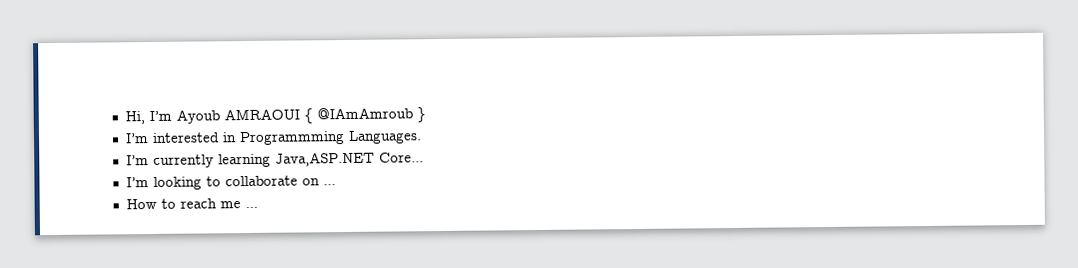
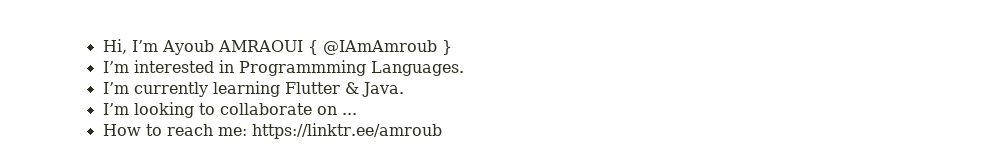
- I’m currently learning Java,ASP.NET Core...
+ I’m currently learning Flutter & Java.
- How to reach me ...
+ How to reach me: https://linktr.ee/amroub

